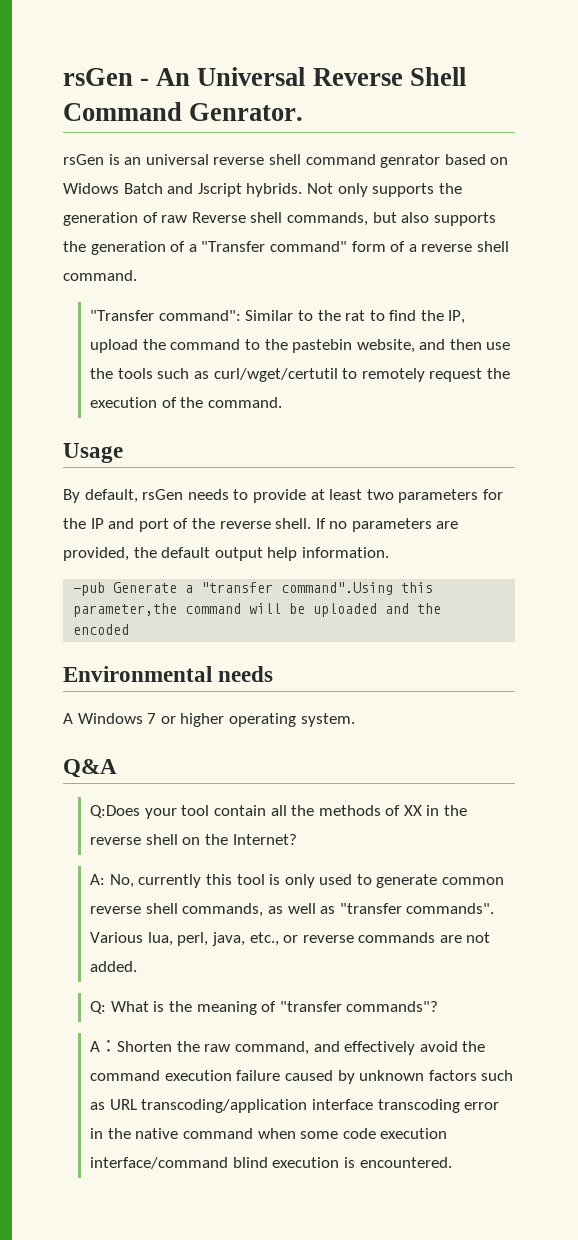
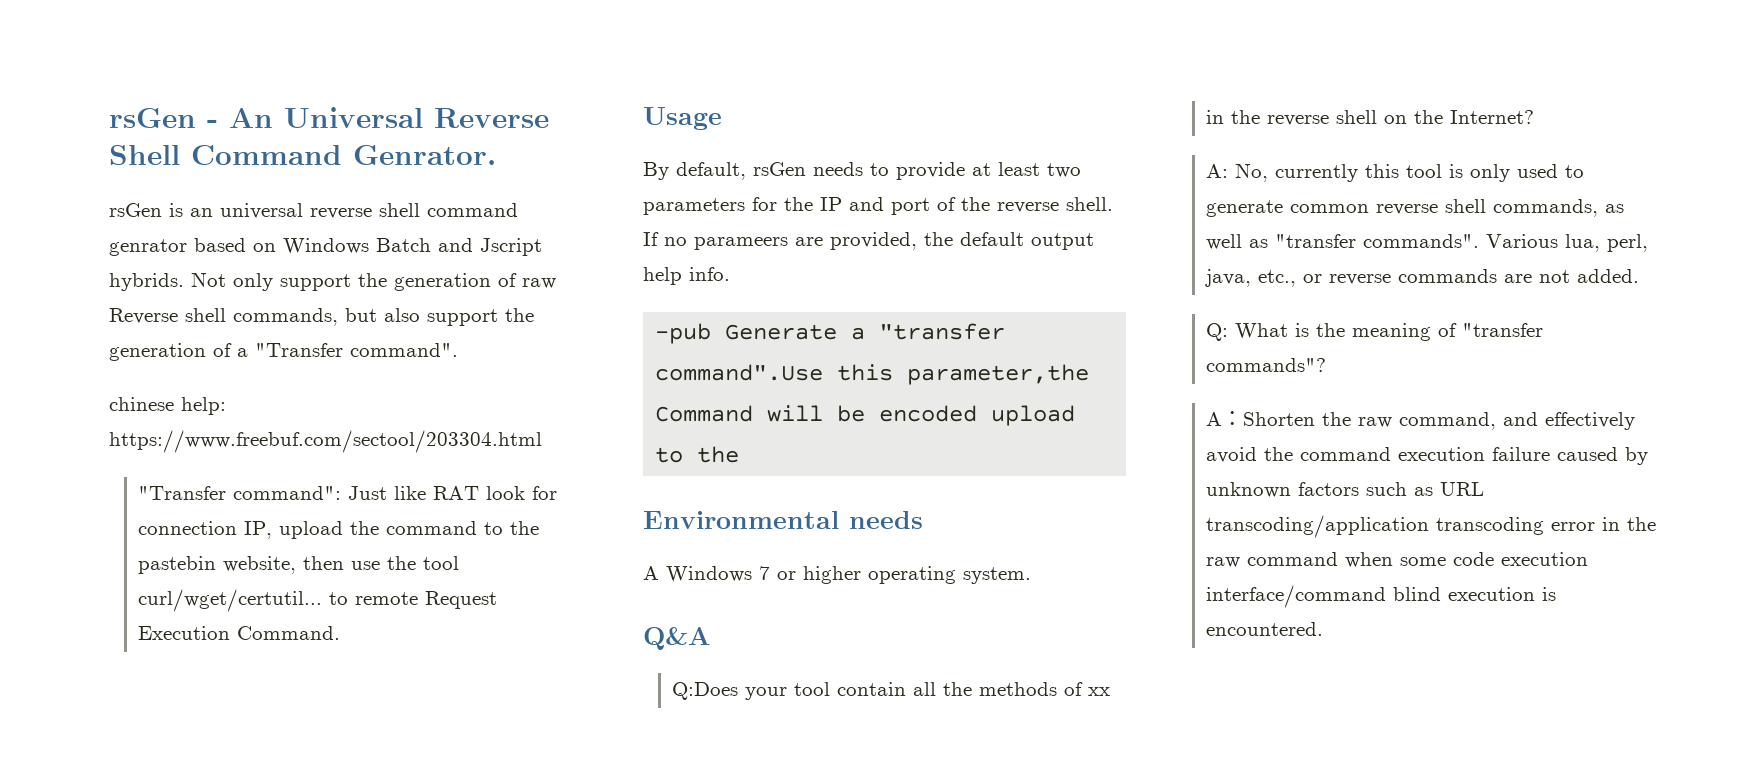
- rsGen is an universal reverse shell command genrator based on Widows Batch and Jscript hybrids.
+ rsGen is an universal reverse shell command genrator based on Windows Batch and Jscript hybrids.
- Not only supports the generation of raw Reverse shell commands, but also supports the generation of a "Transfer command" form of a reverse shell command.
- "Transfer command": Similar to the rat to find the IP, upload the command to the pastebin website, and then use the tools such as curl/wget/certutil to remotely request the execution of the command.
+ Not only support the generation of raw Reverse shell commands, but also support the generation of a "Transfer command".
+ chinese help: https://www.freebuf.com/sectool/203304.html
+ "Transfer command": Just like RAT look for connection IP, upload the command to the pastebin website, then use the tool curl/wget/certutil... to remote Request Execution Command.
- If no parameters are provided, the default output help information.
+ If no parameers are provided, the default output help info.
- -pub Generate a "transfer command".Using this parameter,the command will be uploaded and the encoded
+ -pub Generate a "transfer command".Use this parameter,the Command will be encoded upload to the
- Q:Does your tool contain all the methods of XX in the reverse shell on the Internet?
+ Q:Does your tool contain all the methods of xx in the reverse shell on the Internet?
- A：Shorten the raw command, and effectively avoid the command execution failure caused by unknown factors such as URL transcoding/application interface transcoding error in the native command when some code execution interface/command blind execution is encountered.
+ A：Shorten the raw command, and effectively avoid the command execution failure caused by unknown factors such as URL transcoding/application transcoding error in the raw command when some code execution interface/command blind execution is encountered.

